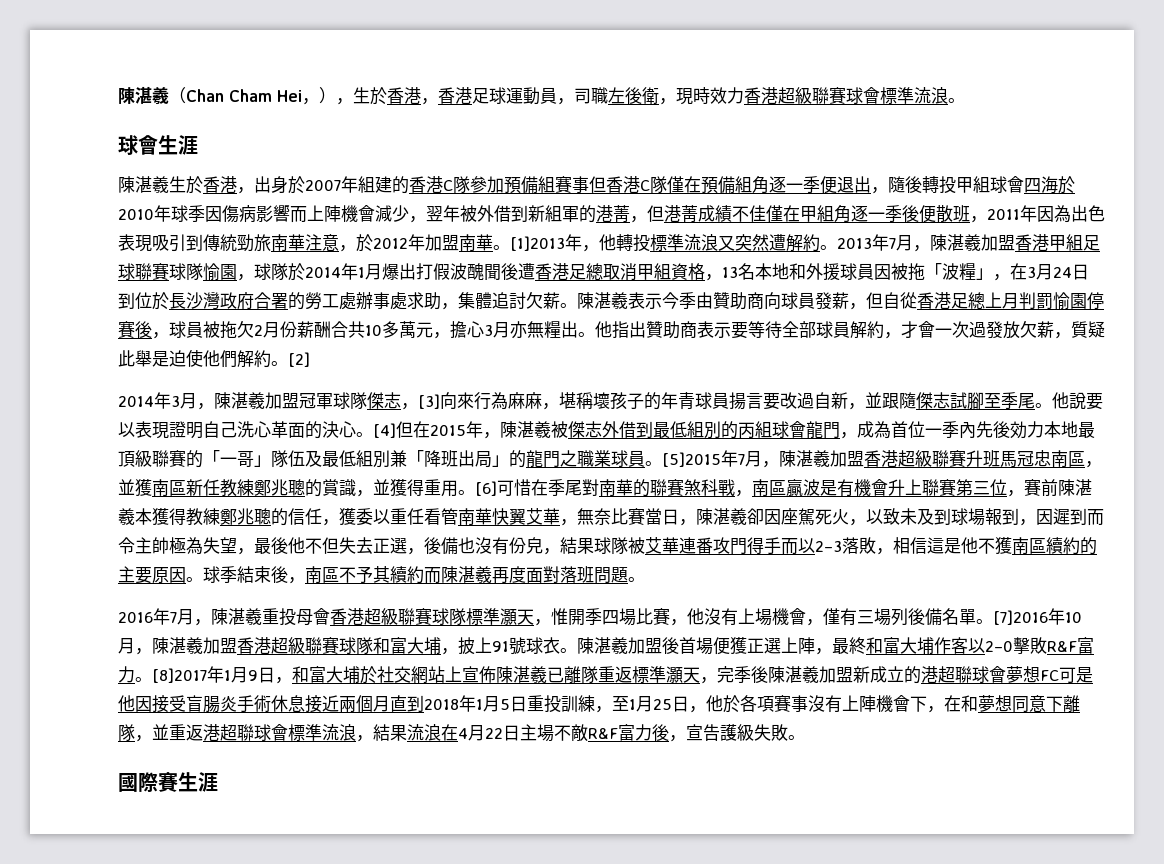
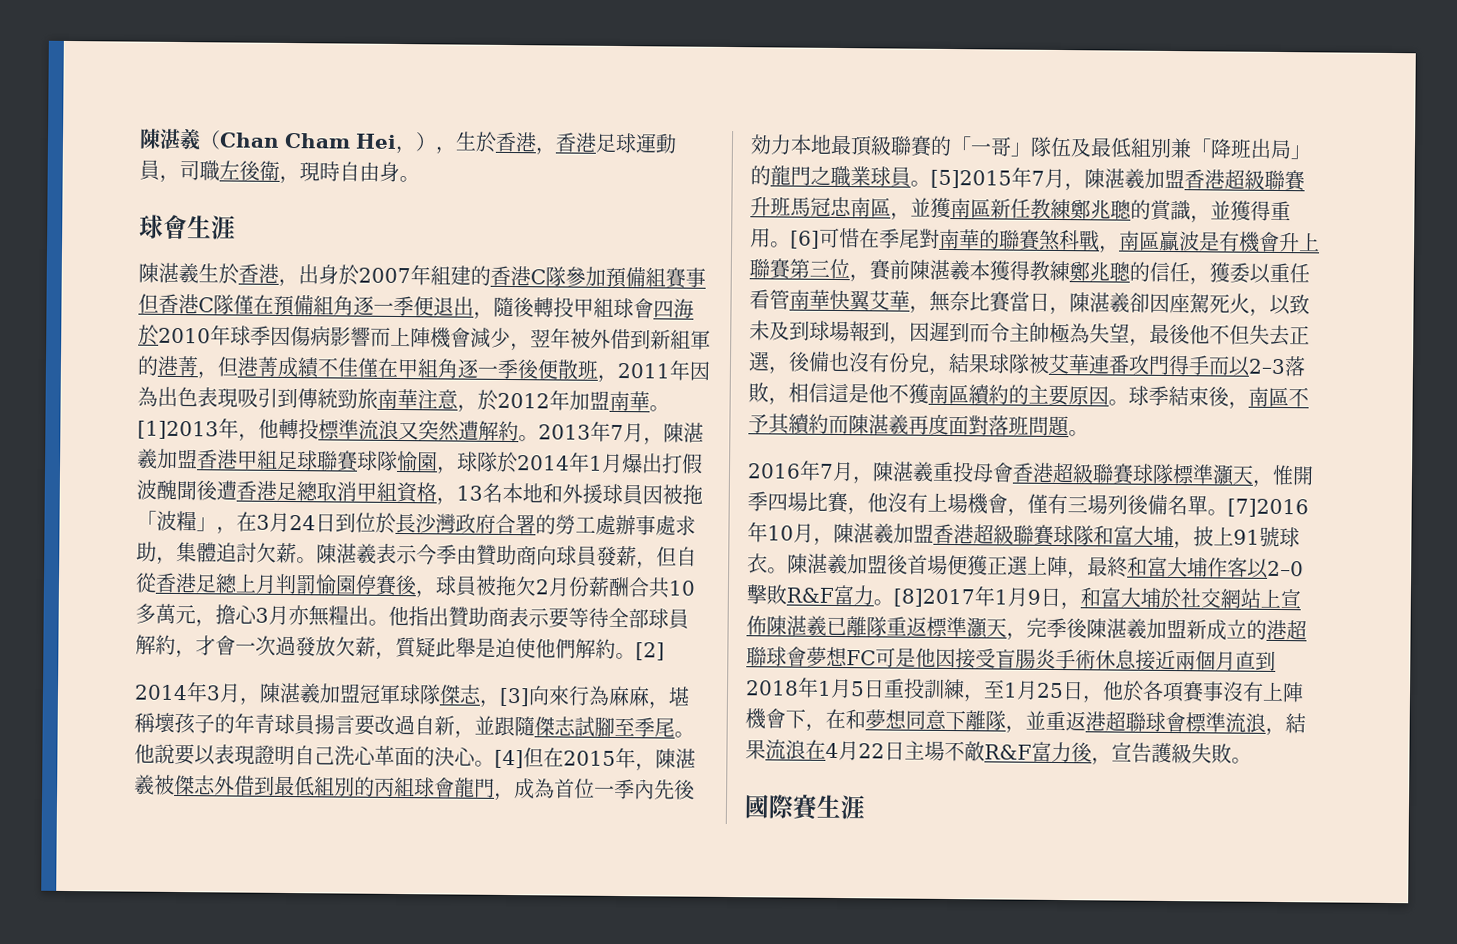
- 陳湛羲（Chan Cham Hei，），生於香港，香港足球運動員，司職左後衛，現時效力香港超級聯賽球會標準流浪。
+ 陳湛羲（Chan Cham Hei，），生於香港，香港足球運動員，司職左後衛，現時自由身。

